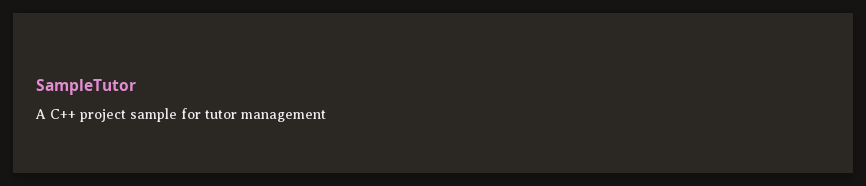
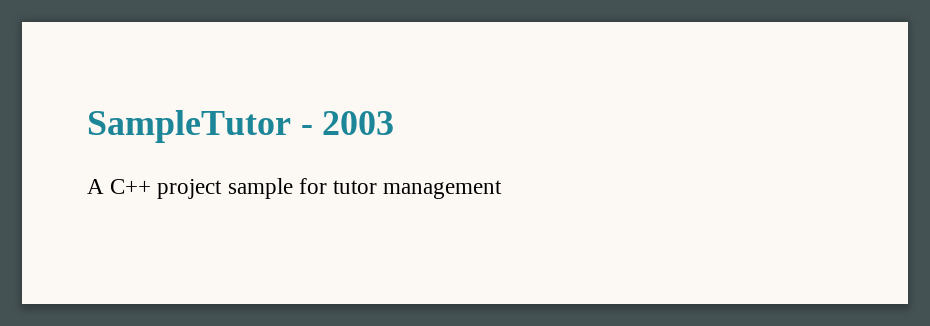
- SampleTutor
+ SampleTutor - 2003

